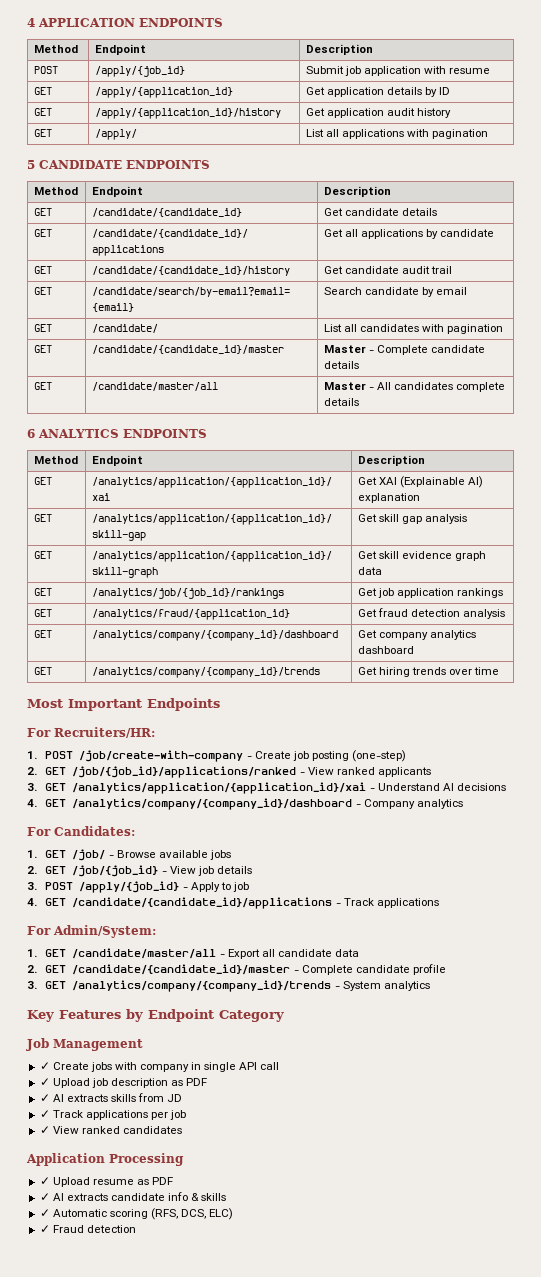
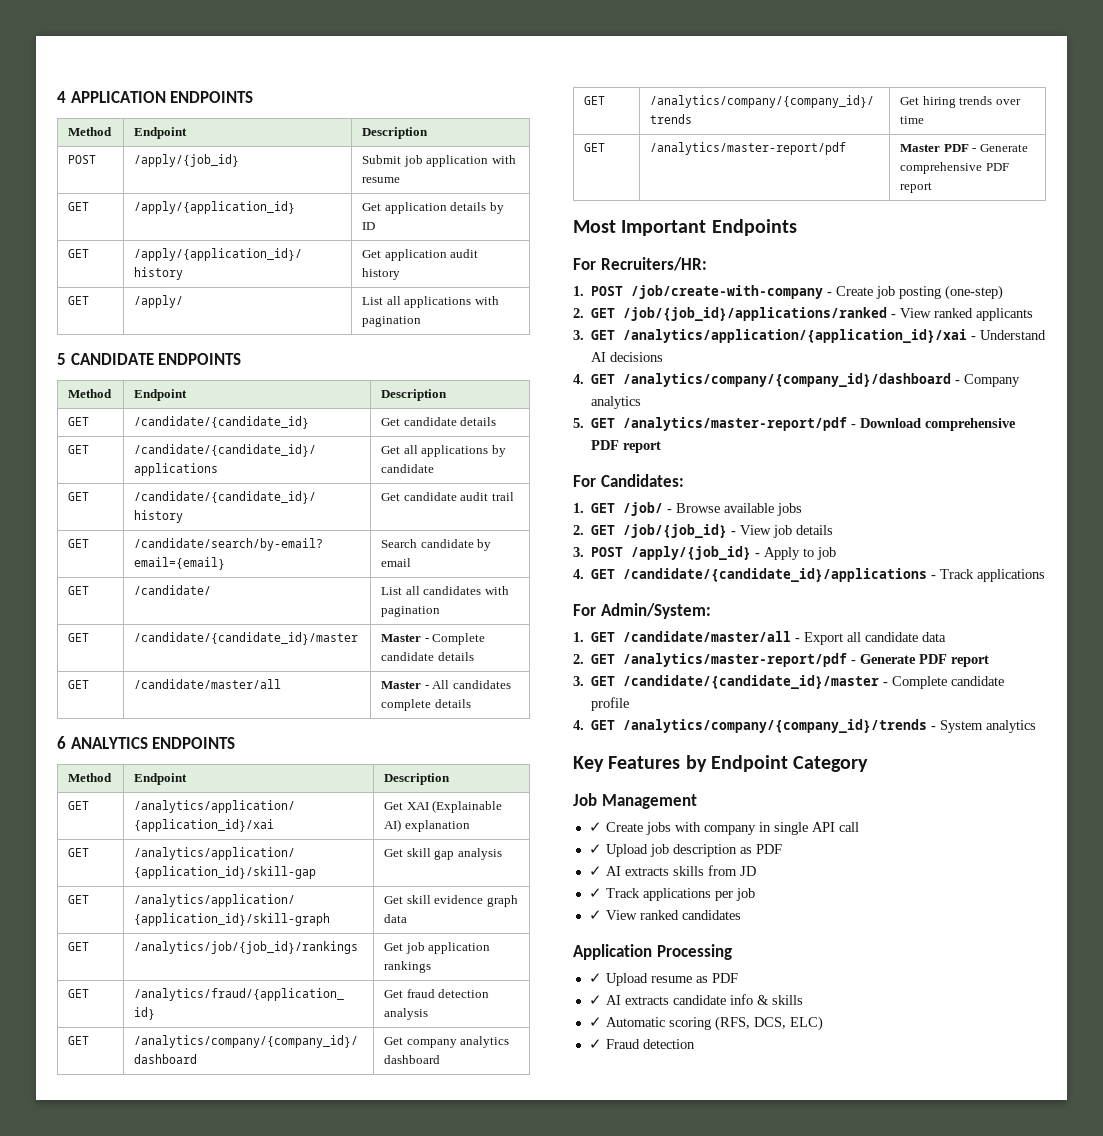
+ GET | /analytics/master-report/pdf | Master PDF - Generate comprehensive PDF report
+ 5. GET /analytics/master-report/pdf - Download comprehensive PDF report
- 2. GET /candidate/{candidate_id}/master - Complete candidate profile
+ 2. GET /analytics/master-report/pdf - Generate PDF report
+ 3. GET /candidate/{candidate_id}/master - Complete candidate profile
- 3. GET /analytics/company/{company_id}/trends - System analytics
+ 4. GET /analytics/company/{company_id}/trends - System analytics

